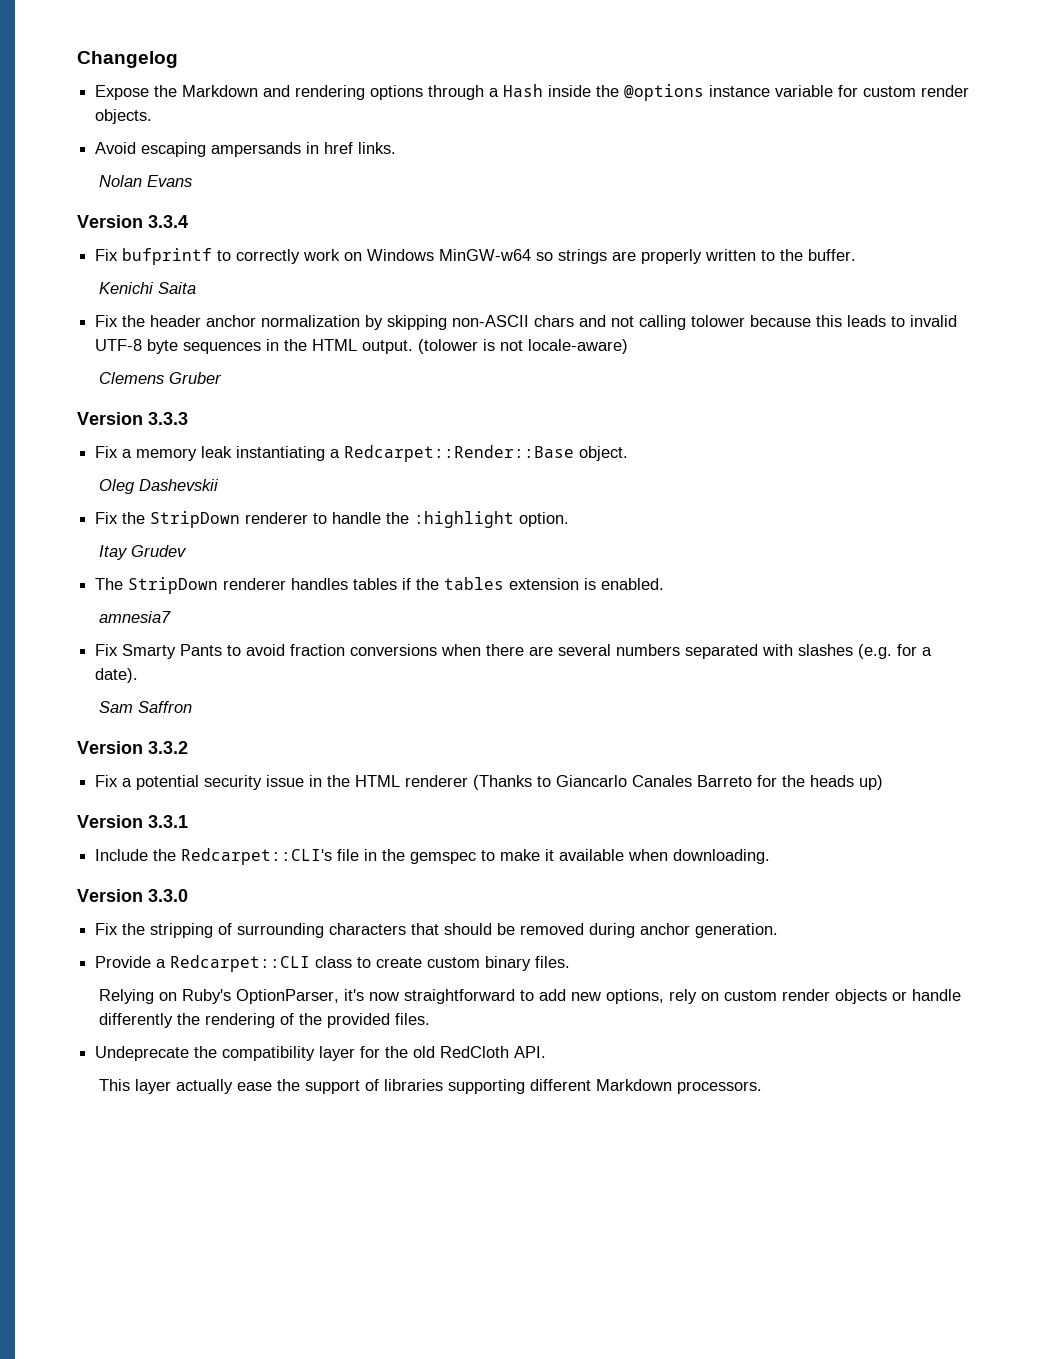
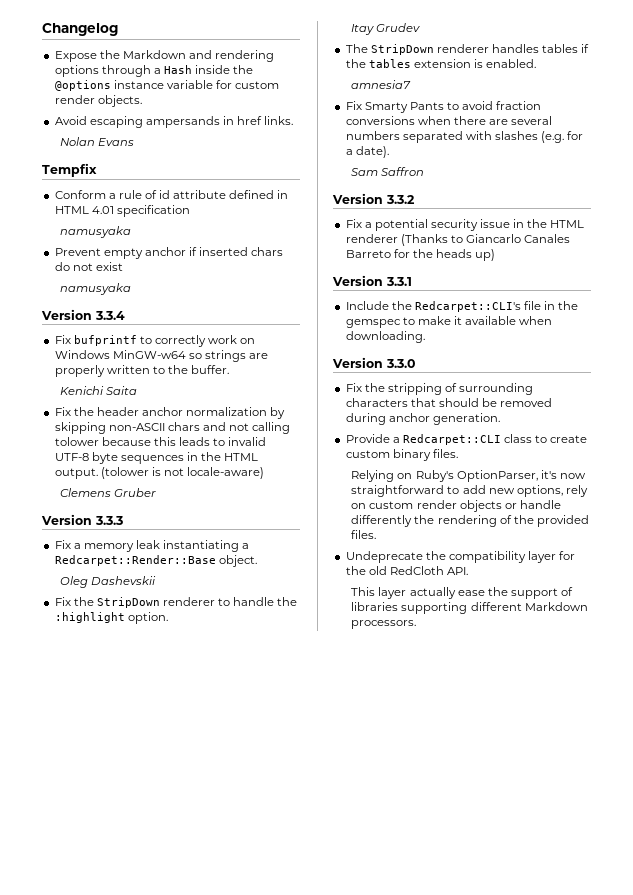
+ Tempfix
+ Conform a rule of id attribute defined in HTML 4.01 specification
+ namusyaka
+ Prevent empty anchor if inserted chars do not exist
+ namusyaka

